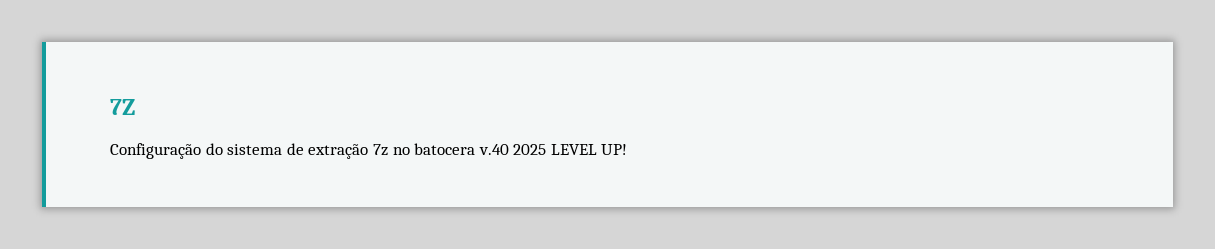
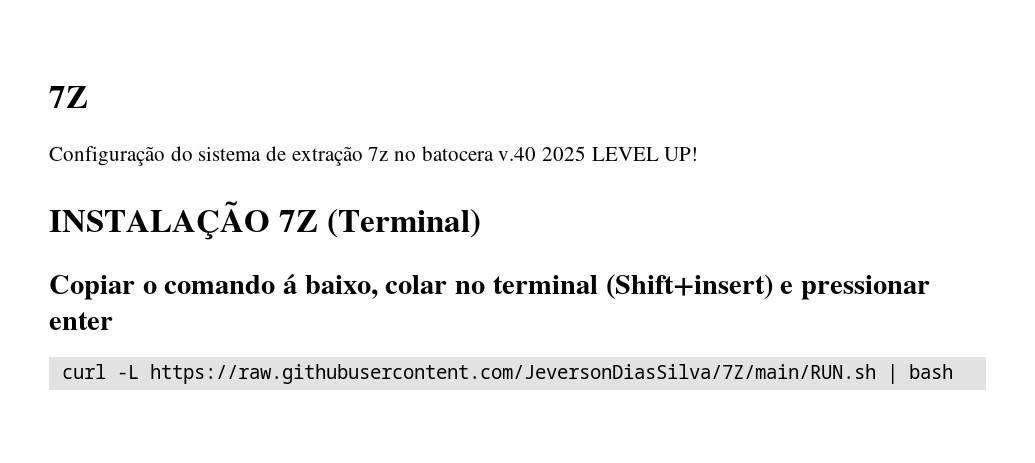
+ INSTALAÇÃO 7Z (Terminal)
+ Copiar o comando á baixo, colar no terminal (Shift+insert) e pressionar enter
+ curl -L https://raw.githubusercontent.com/JeversonDiasSilva/7Z/main/RUN.sh | bash

